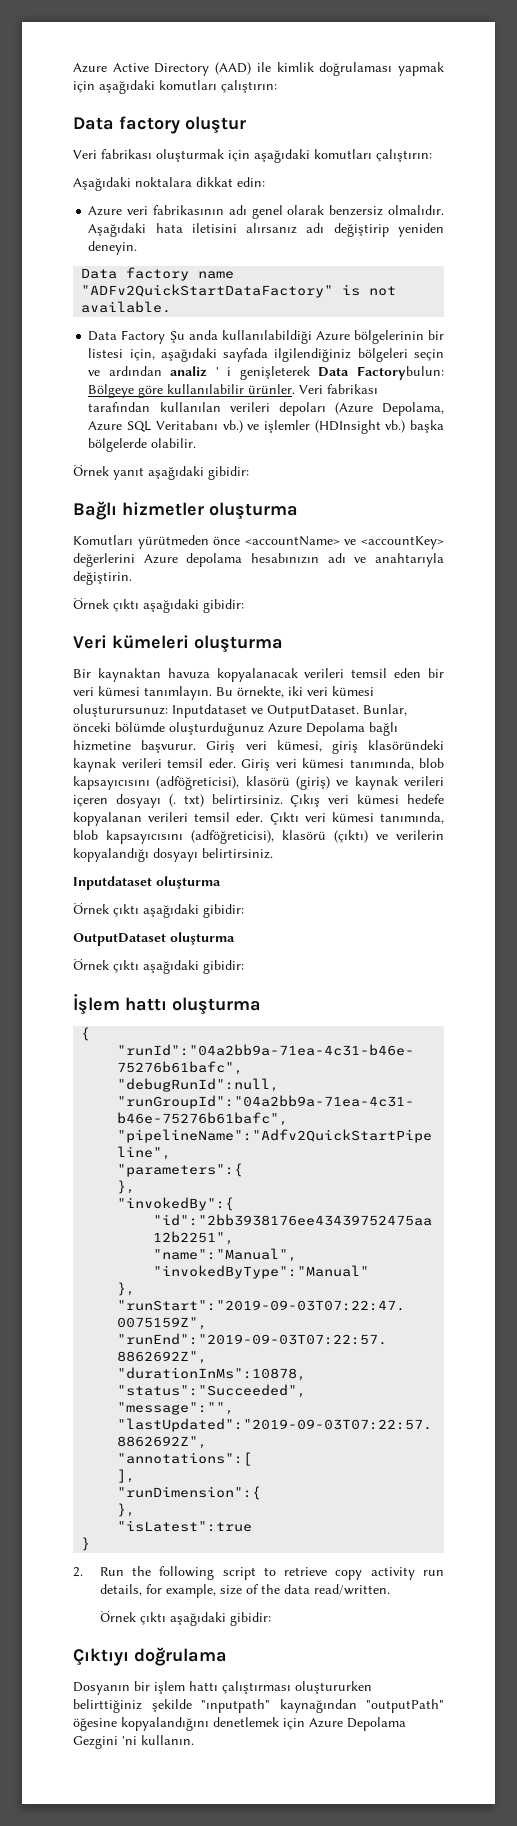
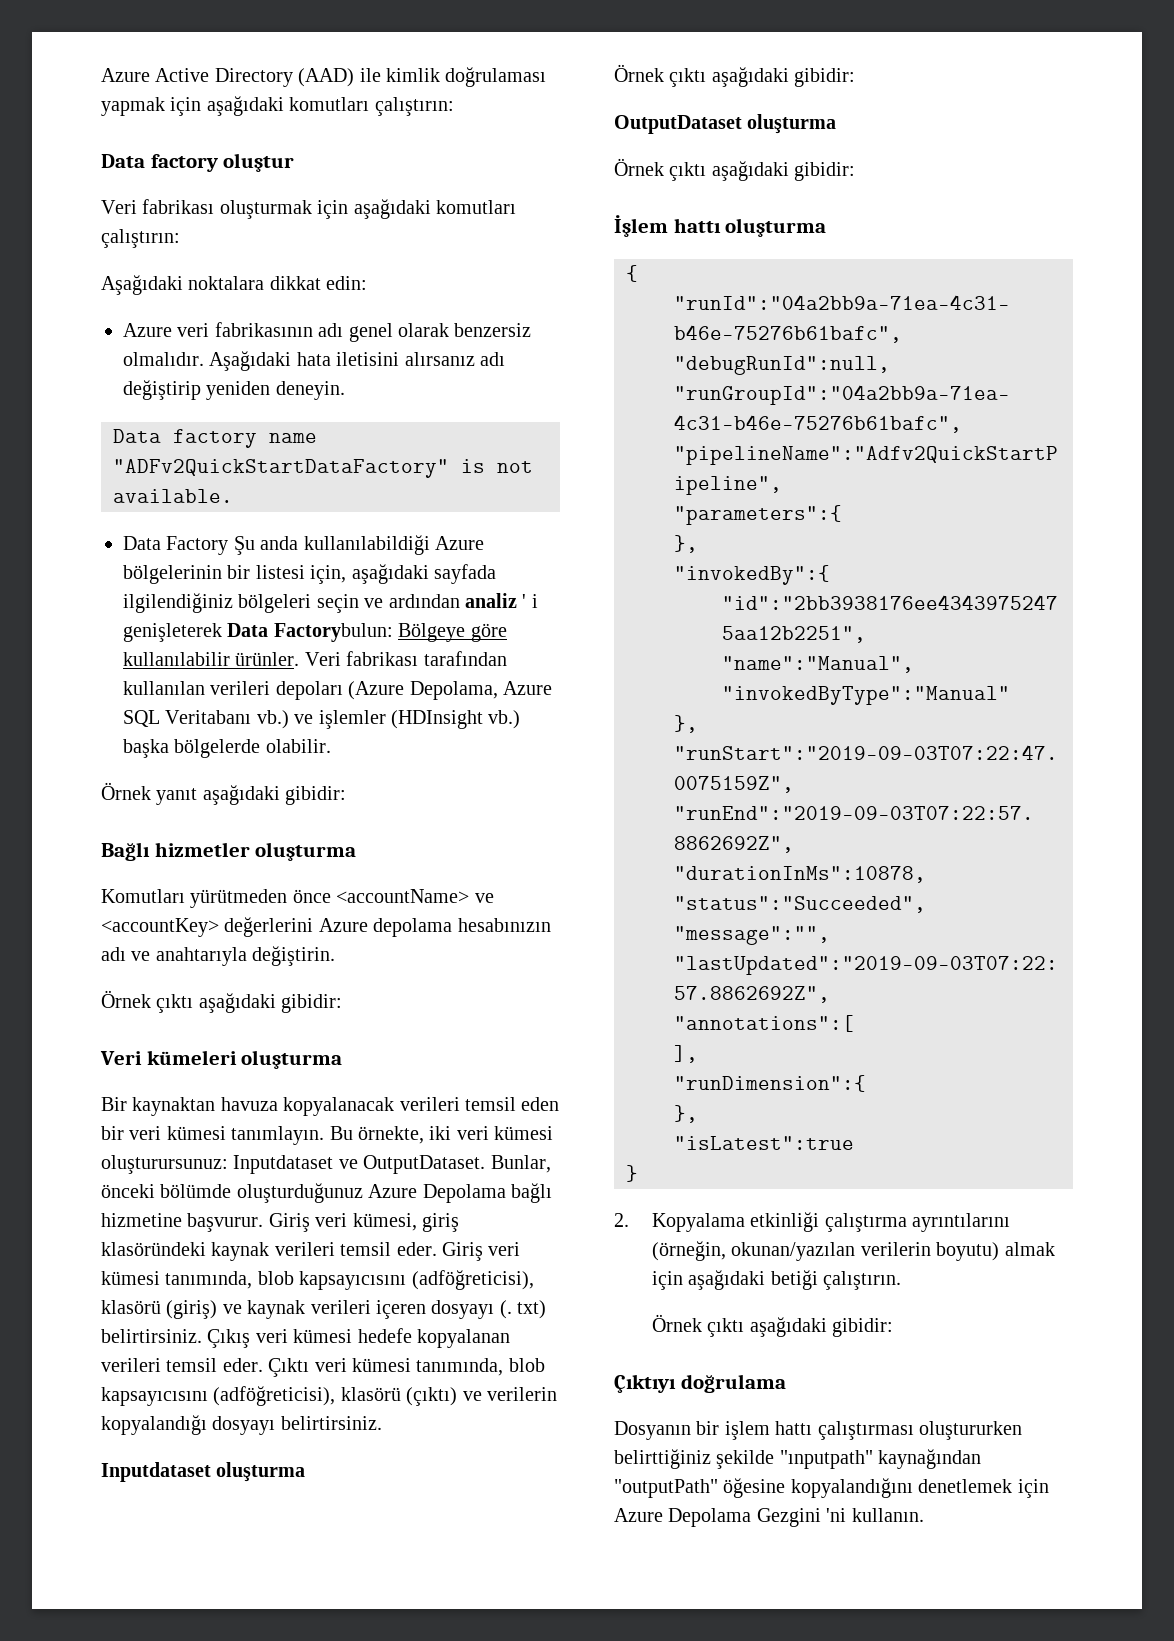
- 2. Run the following script to retrieve copy activity run details, for example, size of the data read/written.
+ 2. Kopyalama etkinliği çalıştırma ayrıntılarını (örneğin, okunan/yazılan verilerin boyutu) almak için aşağıdaki betiği çalıştırın.

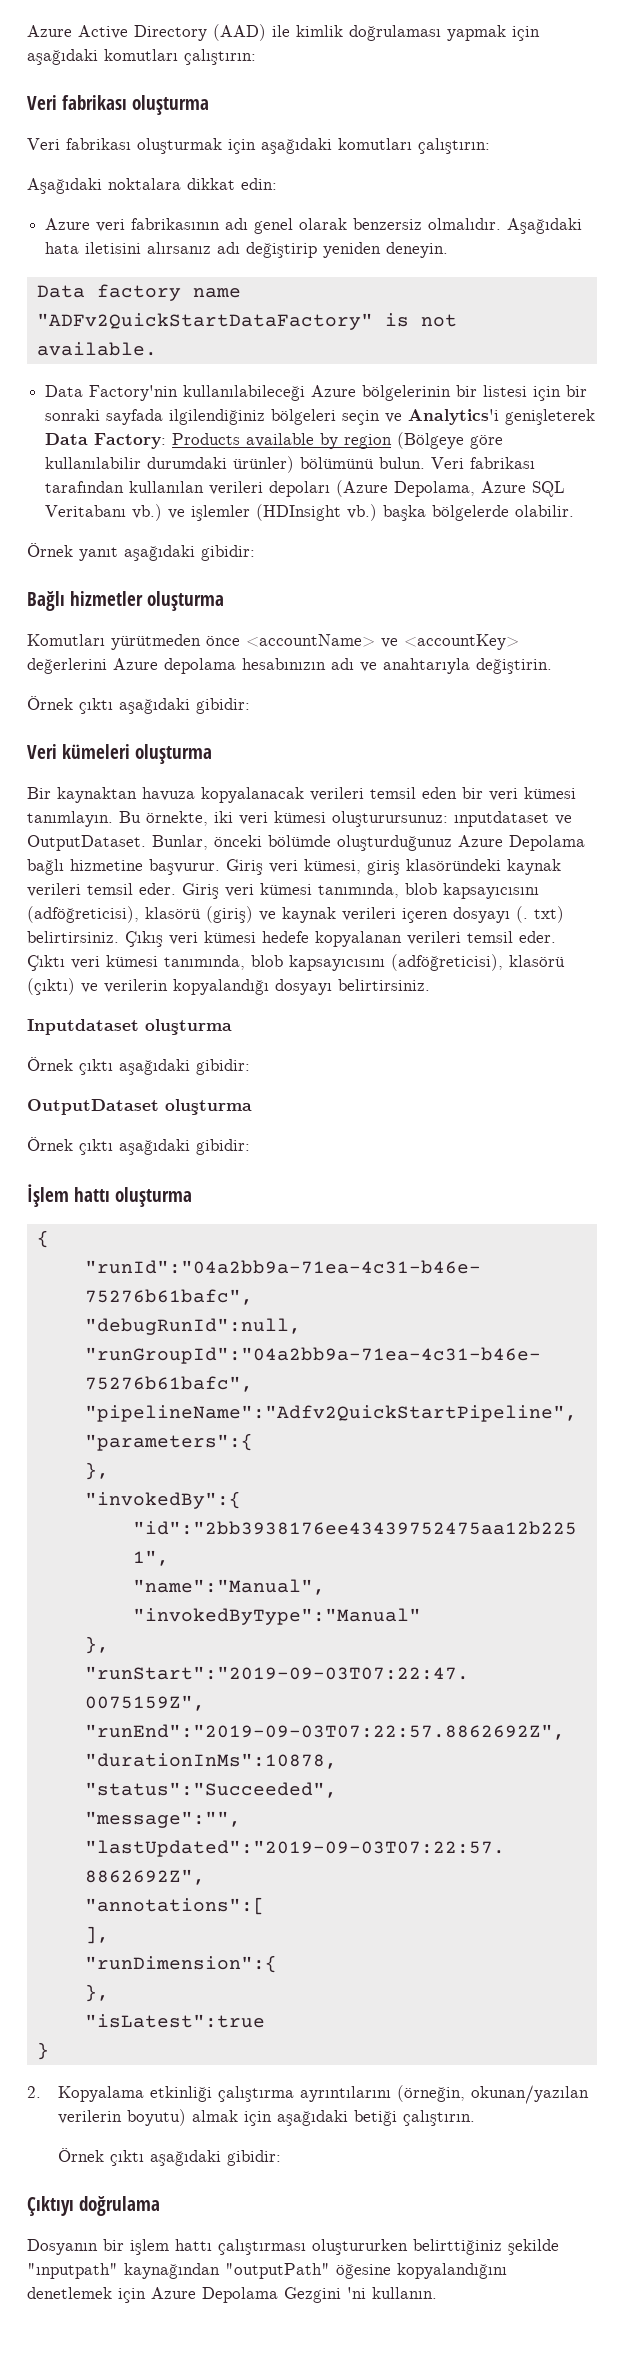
- Data factory oluştur
+ Veri fabrikası oluşturma
- Data Factory Şu anda kullanılabildiği Azure bölgelerinin bir listesi için, aşağıdaki sayfada ilgilendiğiniz bölgeleri seçin ve ardından analiz ' i genişleterek Data Factorybulun: Bölgeye göre kullanılabilir ürünler.
+ Data Factory'nin kullanılabileceği Azure bölgelerinin bir listesi için bir sonraki sayfada ilgilendiğiniz bölgeleri seçin ve Analytics'i genişleterek Data Factory: Products available by region (Bölgeye göre kullanılabilir durumdaki ürünler) bölümünü bulun.
- Bu örnekte, iki veri kümesi oluşturursunuz: Inputdataset ve OutputDataset.
+ Bu örnekte, iki veri kümesi oluşturursunuz: ınputdataset ve OutputDataset.

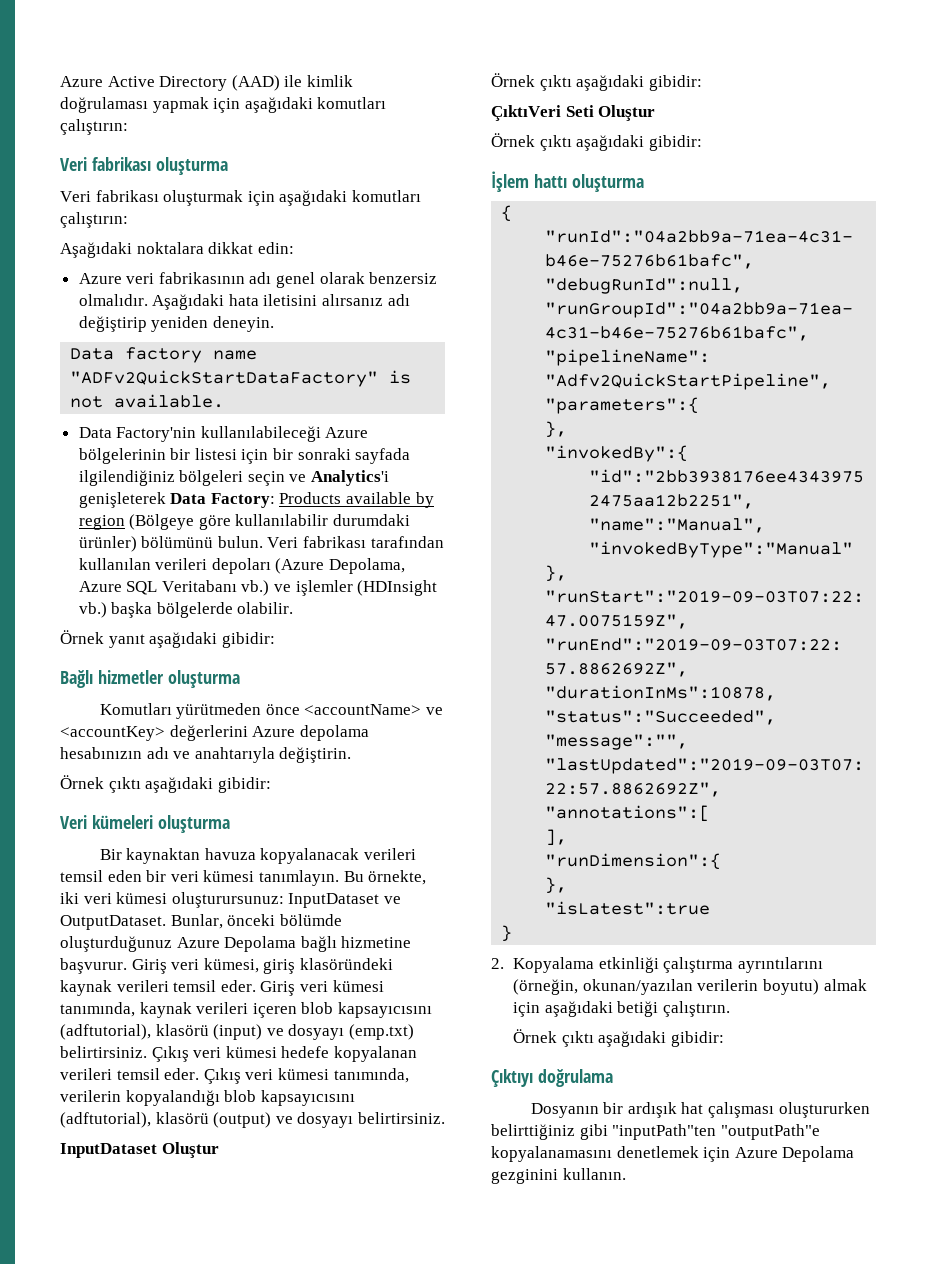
- Bu örnekte, iki veri kümesi oluşturursunuz: ınputdataset ve OutputDataset.
+ Bu örnekte, iki veri kümesi oluşturursunuz: InputDataset ve OutputDataset.
- Giriş veri kümesi tanımında, blob kapsayıcısını (adföğreticisi), klasörü (giriş) ve kaynak verileri içeren dosyayı (. txt) belirtirsiniz.
+ Giriş veri kümesi tanımında, kaynak verileri içeren blob kapsayıcısını (adftutorial), klasörü (input) ve dosyayı (emp.txt) belirtirsiniz.
- Çıktı veri kümesi tanımında, blob kapsayıcısını (adföğreticisi), klasörü (çıktı) ve verilerin kopyalandığı dosyayı belirtirsiniz.
+ Çıkış veri kümesi tanımında, verilerin kopyalandığı blob kapsayıcısını (adftutorial), klasörü (output) ve dosyayı belirtirsiniz.
- Inputdataset oluşturma
+ InputDataset Oluştur
  Örnek çıktı aşağıdaki gibidir:
- OutputDataset oluşturma
+ ÇıktıVeri Seti Oluştur
- Dosyanın bir işlem hattı çalıştırması oluştururken belirttiğiniz şekilde "ınputpath" kaynağından "outputPath" öğesine kopyalandığını denetlemek için Azure Depolama Gezgini 'ni kullanın.
+ Dosyanın bir ardışık hat çalışması oluştururken belirttiğiniz gibi "inputPath"ten "outputPath"e kopyalanamasını denetlemek için Azure Depolama gezginini kullanın.

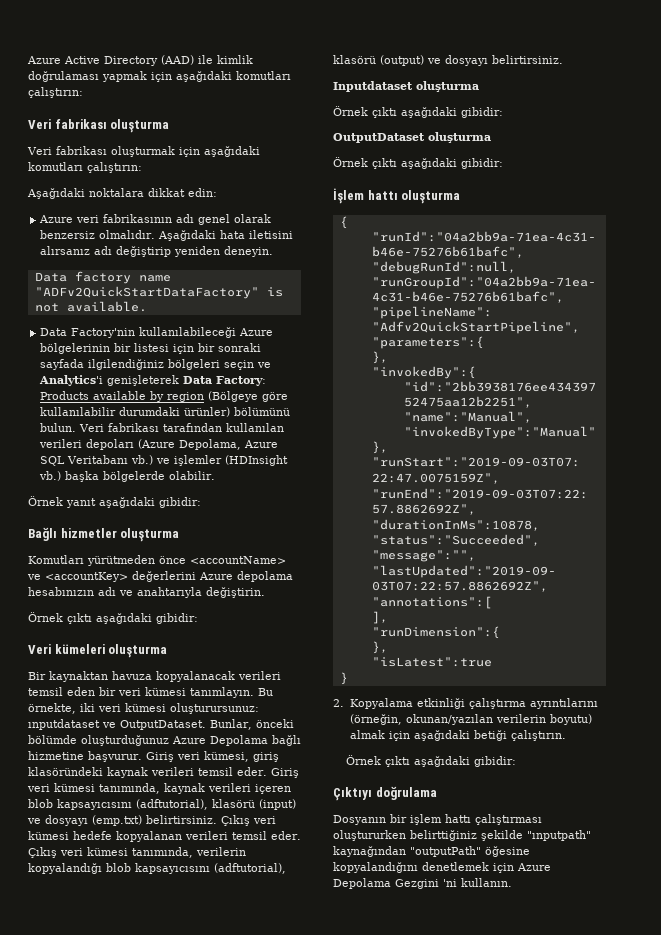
- Bu örnekte, iki veri kümesi oluşturursunuz: InputDataset ve OutputDataset.
+ Bu örnekte, iki veri kümesi oluşturursunuz: ınputdataset ve OutputDataset.
- InputDataset Oluştur
+ Inputdataset oluşturma
  Örnek çıktı aşağıdaki gibidir:
- ÇıktıVeri Seti Oluştur
+ OutputDataset oluşturma
- Dosyanın bir ardışık hat çalışması oluştururken belirttiğiniz gibi "inputPath"ten "outputPath"e kopyalanamasını denetlemek için Azure Depolama gezginini kullanın.
+ Dosyanın bir işlem hattı çalıştırması oluştururken belirttiğiniz şekilde "ınputpath" kaynağından "outputPath" öğesine kopyalandığını denetlemek için Azure Depolama Gezgini 'ni kullanın.

